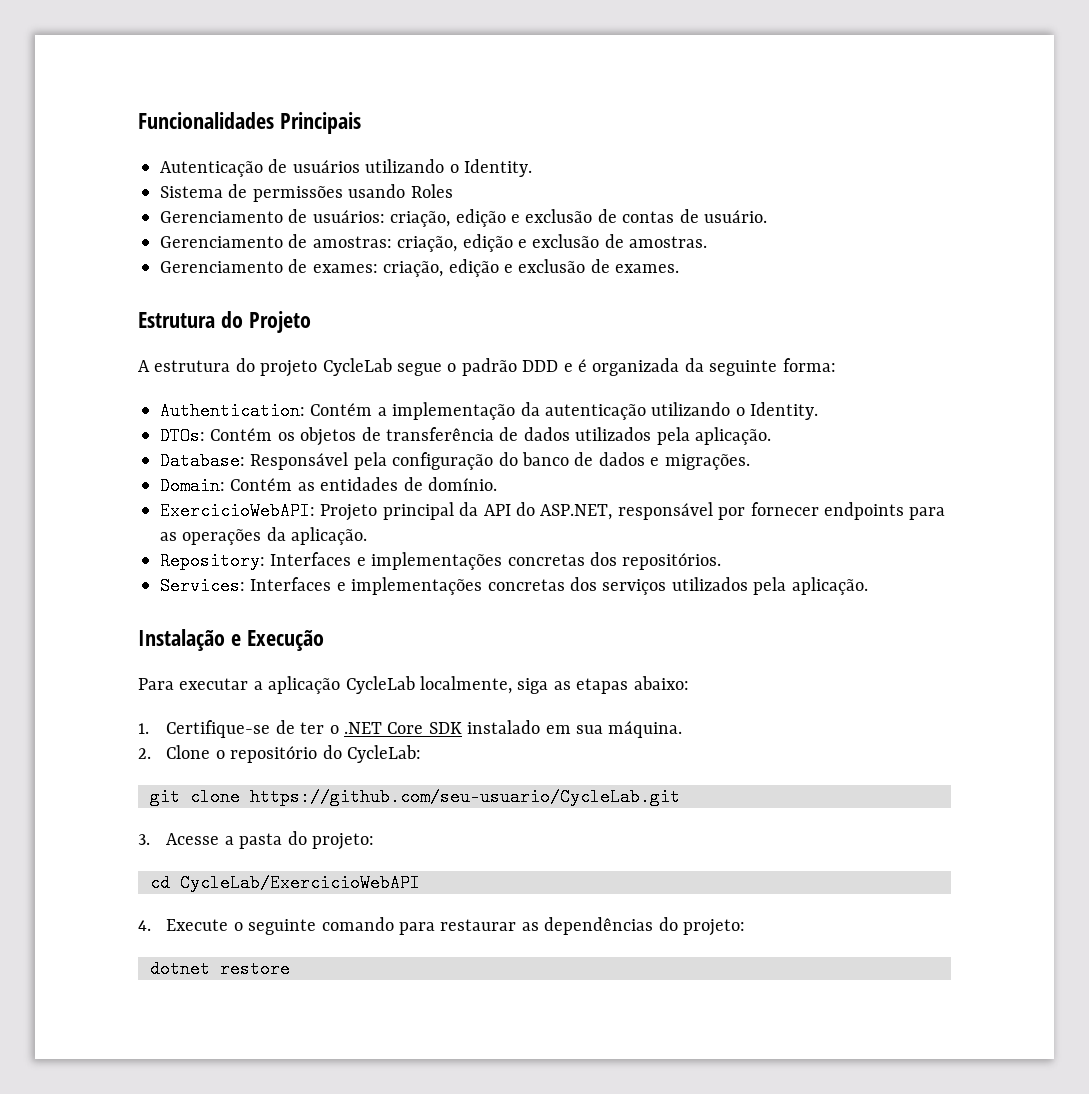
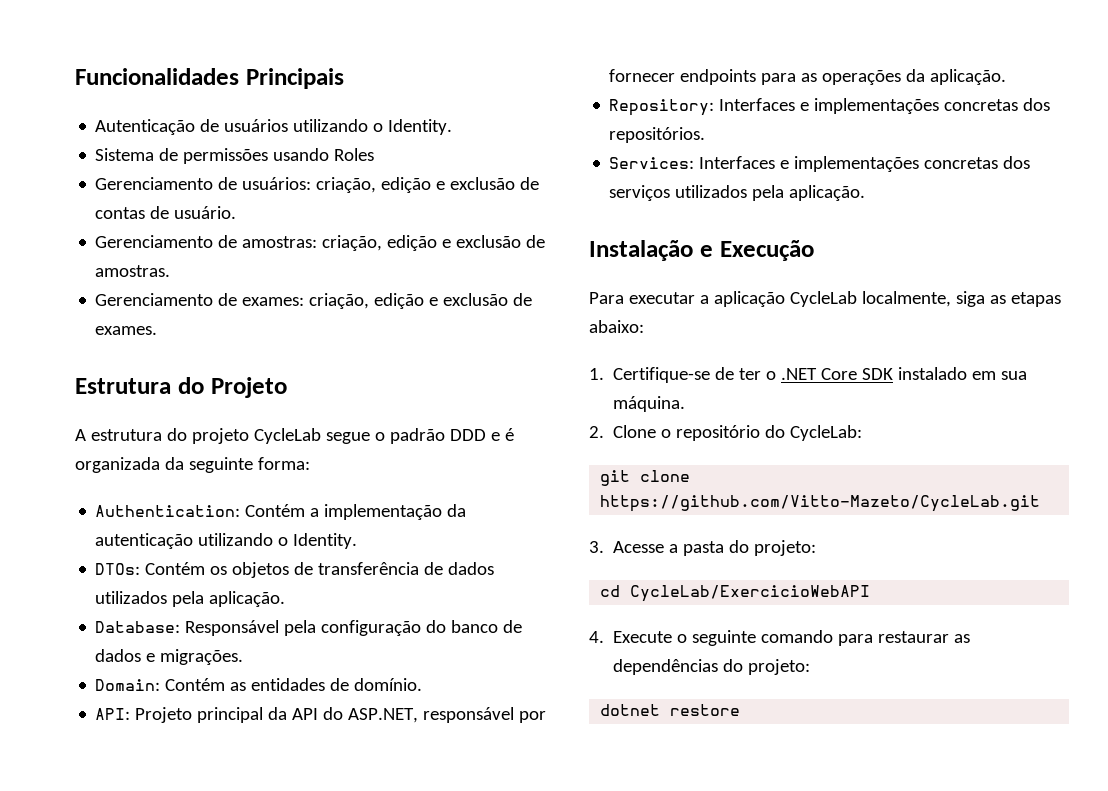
- ExercicioWebAPI: Projeto principal da API do ASP.NET, responsável por fornecer endpoints para as operações da aplicação.
+ API: Projeto principal da API do ASP.NET, responsável por fornecer endpoints para as operações da aplicação.
- git clone https://github.com/seu-usuario/CycleLab.git
+ git clone https://github.com/Vitto-Mazeto/CycleLab.git

